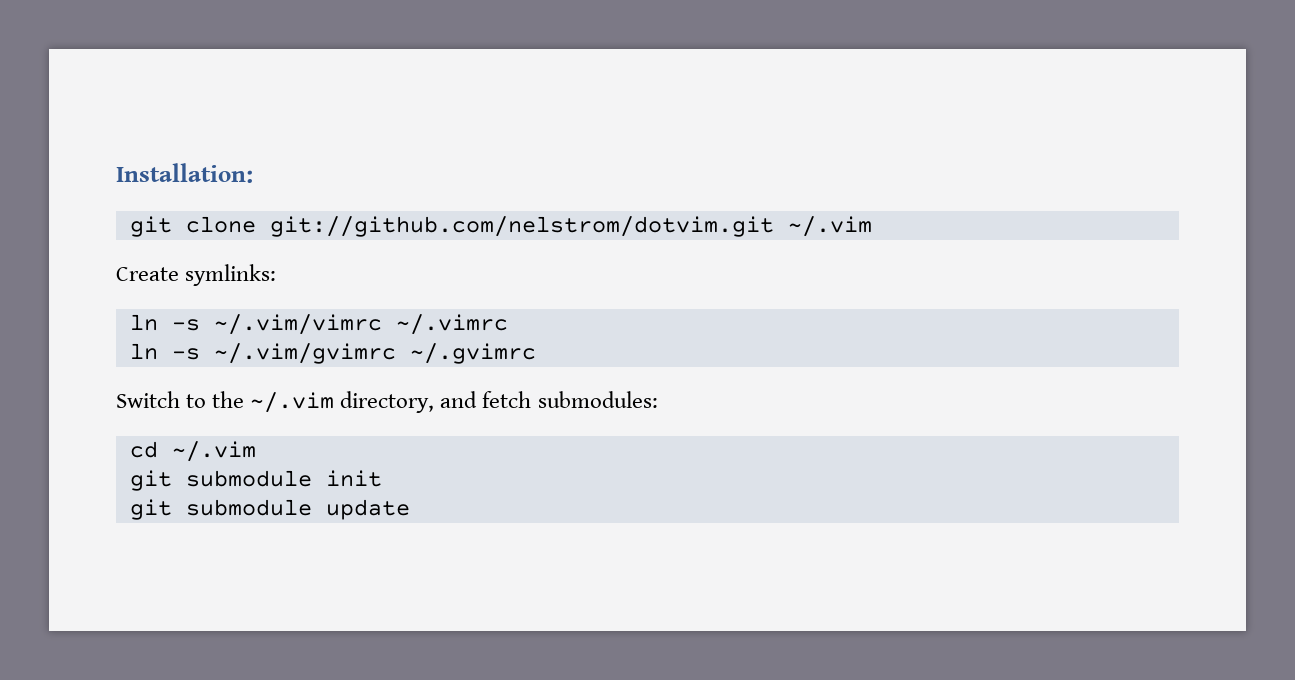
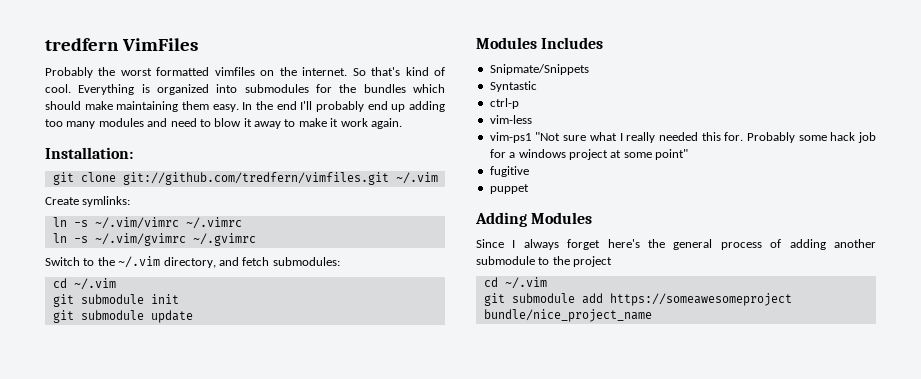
+ tredfern VimFiles
+ Probably the worst formatted vimfiles on the internet. So that's kind of cool. Everything is organized into submodules for the bundles which should make maintaining them easy. In the end I'll probably end up adding too many modules and need to blow it away to make it work again.
- git clone git://github.com/nelstrom/dotvim.git ~/.vim
+ git clone git://github.com/tredfern/vimfiles.git ~/.vim
+ Modules Includes
+ Snipmate/Snippets
+ Syntastic
+ ctrl-p
+ vim-less
+ vim-ps1 "Not sure what I really needed this for. Probably some hack job for a windows project at some point"
+ fugitive
+ puppet
+ Adding Modules
+ Since I always forget here's the general process of adding another submodule to the project
+ cd ~/.vim
+ git submodule add https://someawesomeproject bundle/nice_project_name

